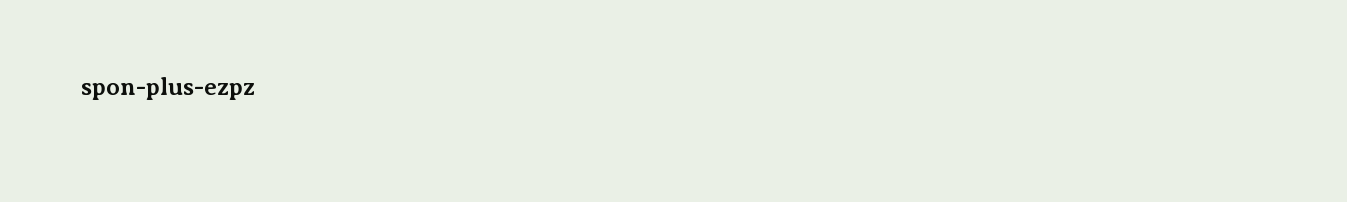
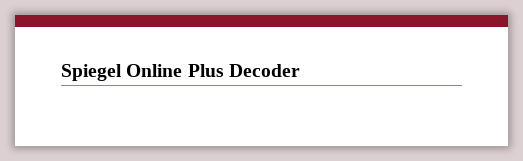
- spon-plus-ezpz
+ Spiegel Online Plus Decoder

